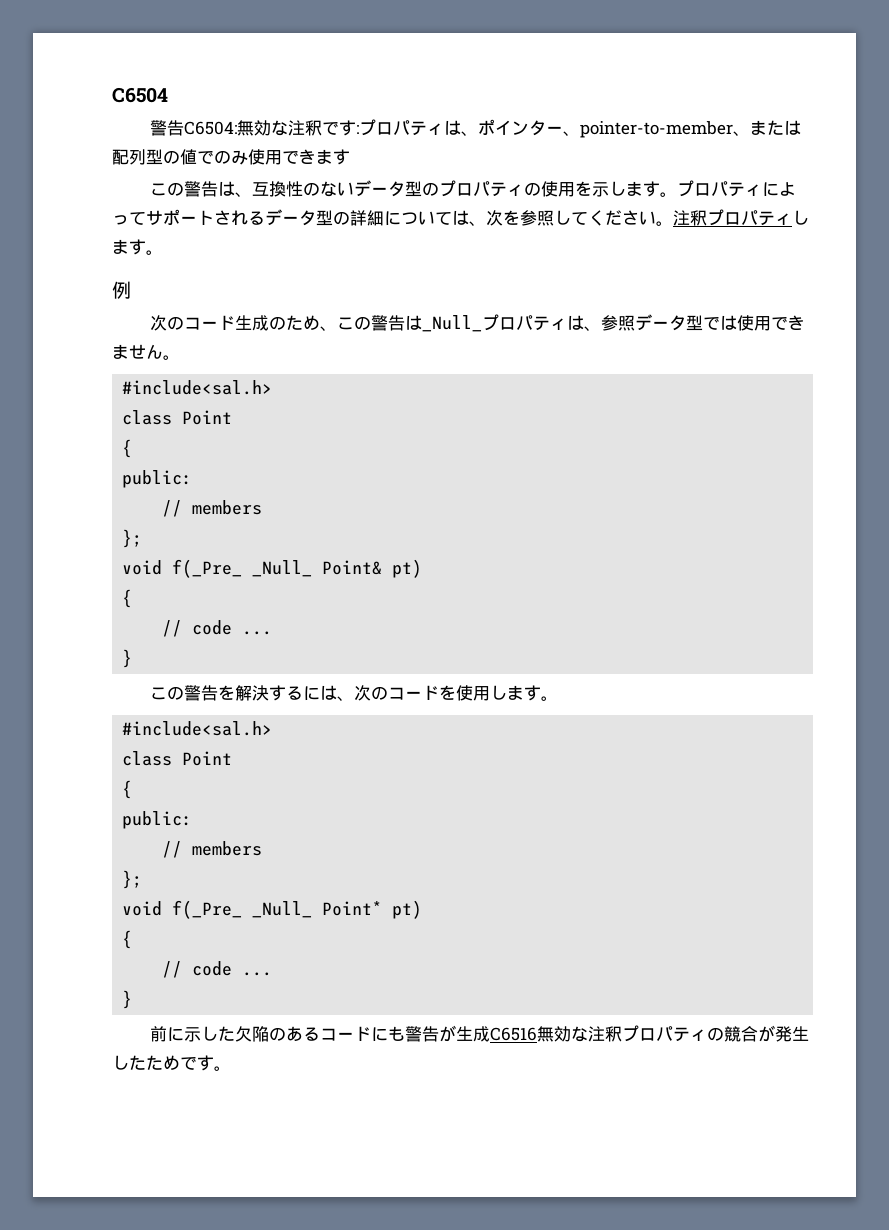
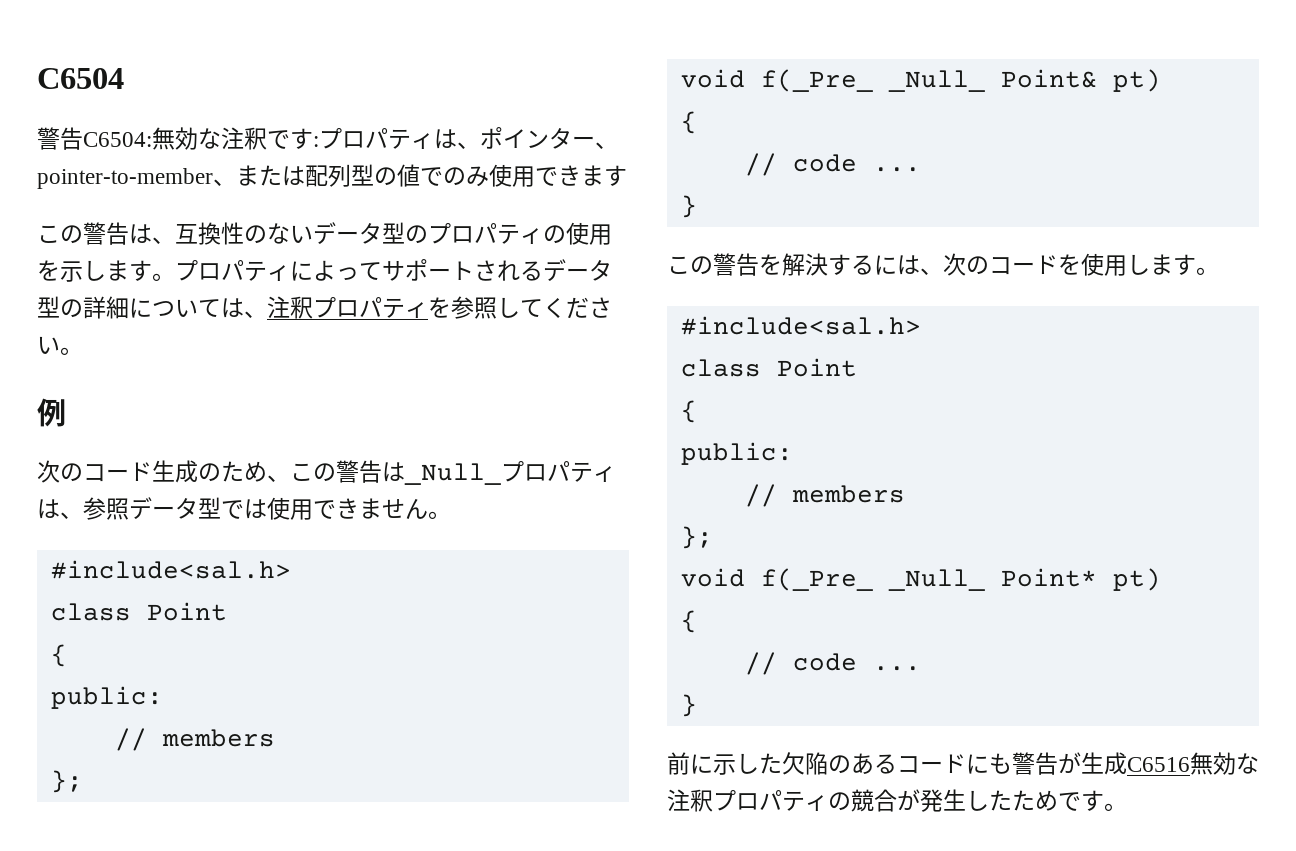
- プロパティによってサポートされるデータ型の詳細については、次を参照してください。注釈プロパティします。
+ プロパティによってサポートされるデータ型の詳細については、注釈プロパティを参照してください。

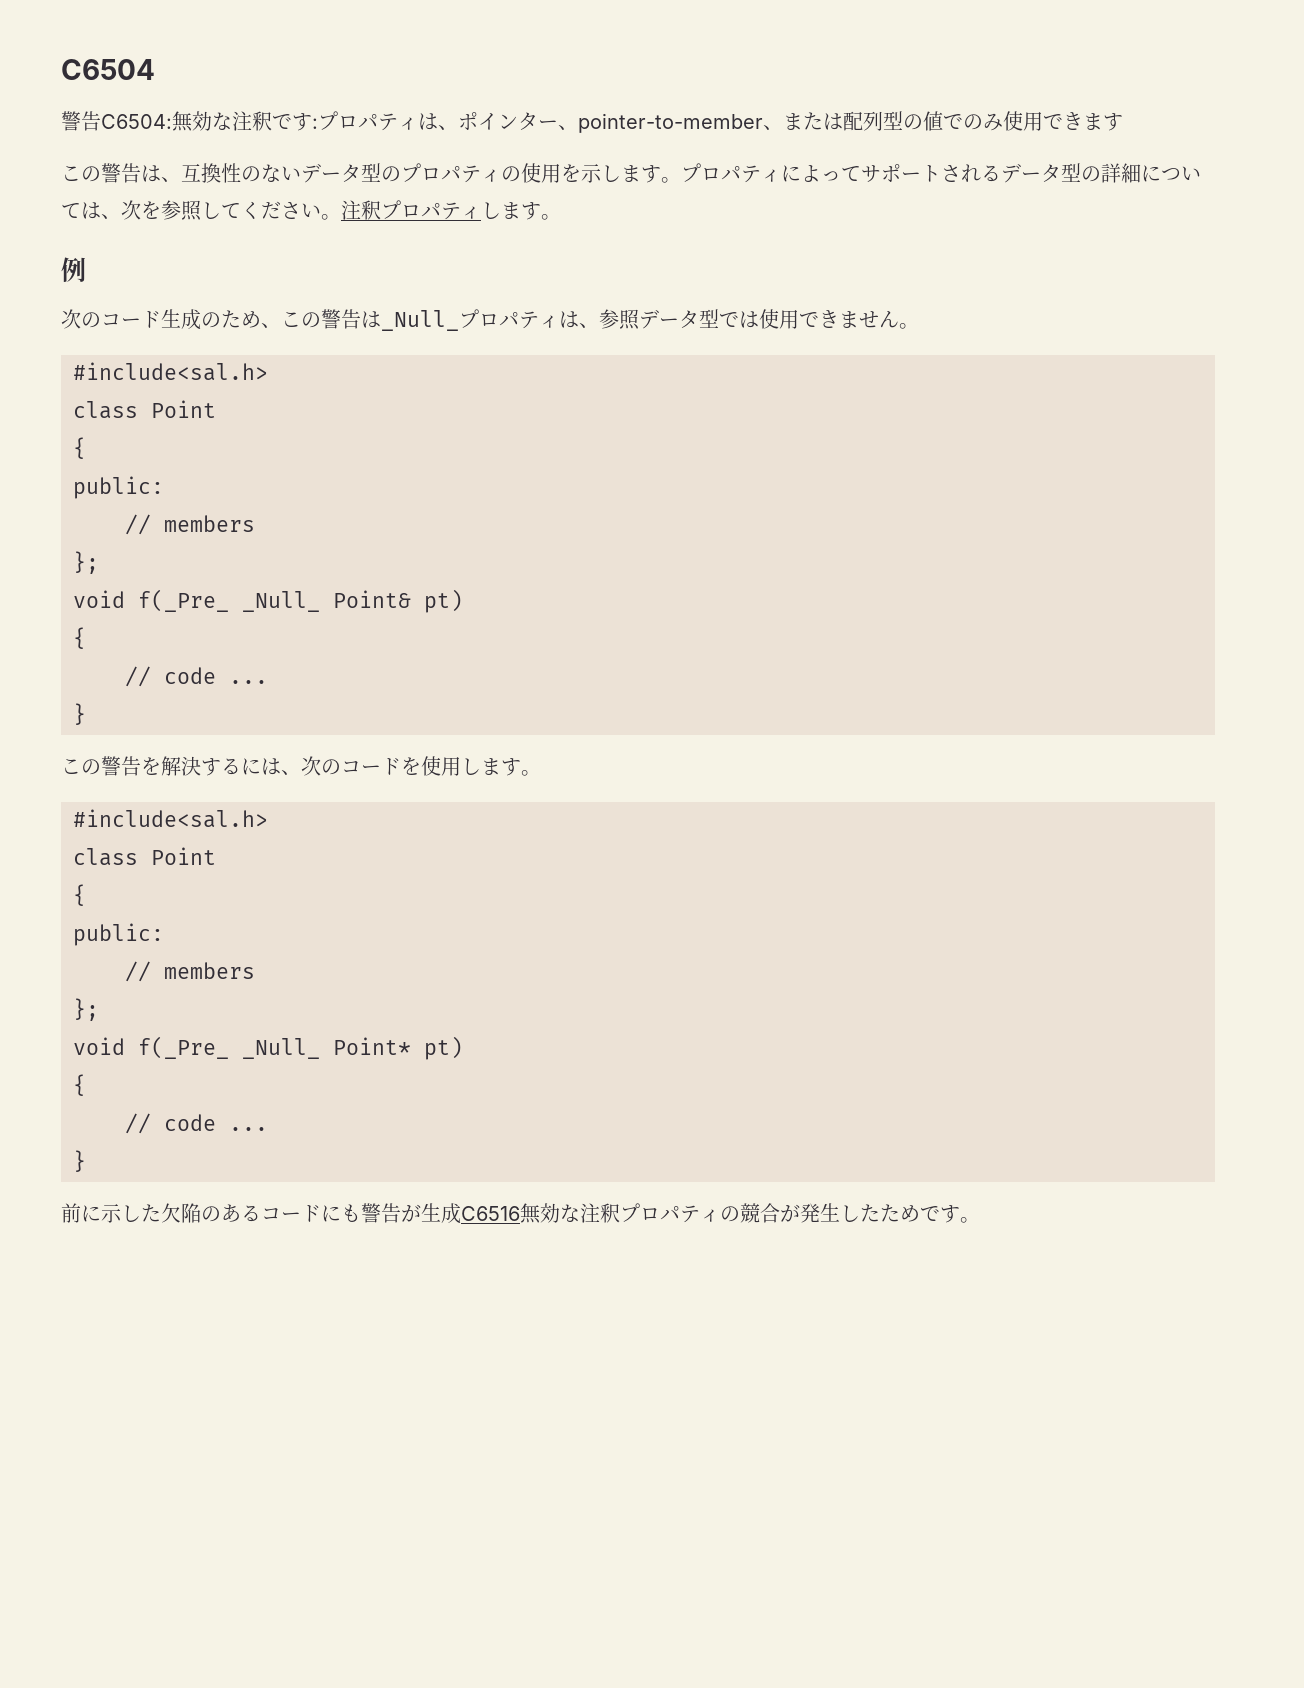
- プロパティによってサポートされるデータ型の詳細については、注釈プロパティを参照してください。
+ プロパティによってサポートされるデータ型の詳細については、次を参照してください。注釈プロパティします。

